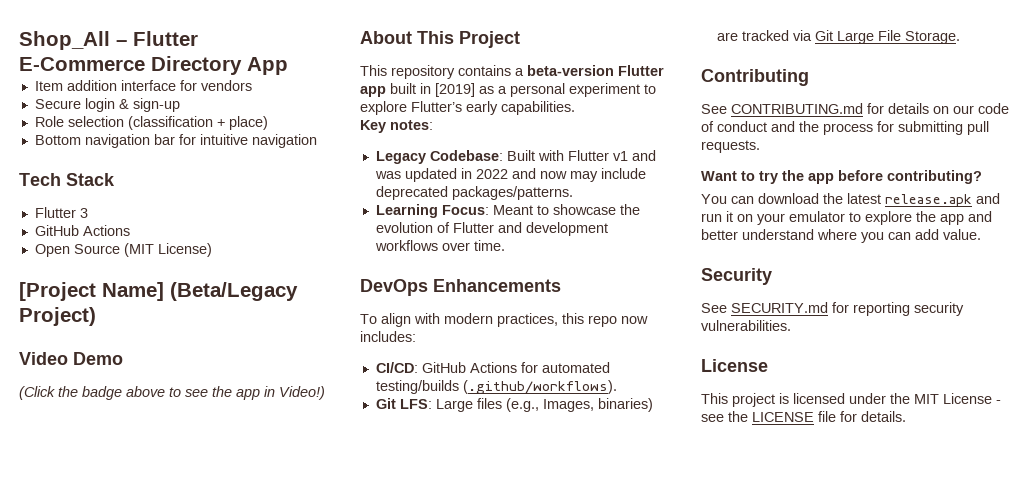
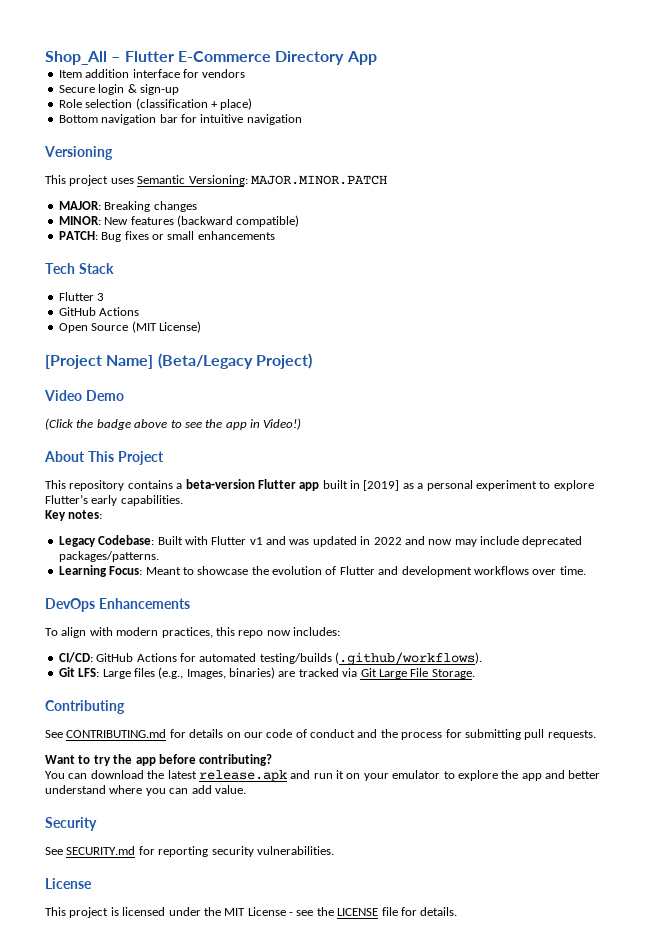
+ Versioning
+ This project uses Semantic Versioning: MAJOR.MINOR.PATCH
+ MAJOR: Breaking changes
+ MINOR: New features (backward compatible)
+ PATCH: Bug fixes or small enhancements

